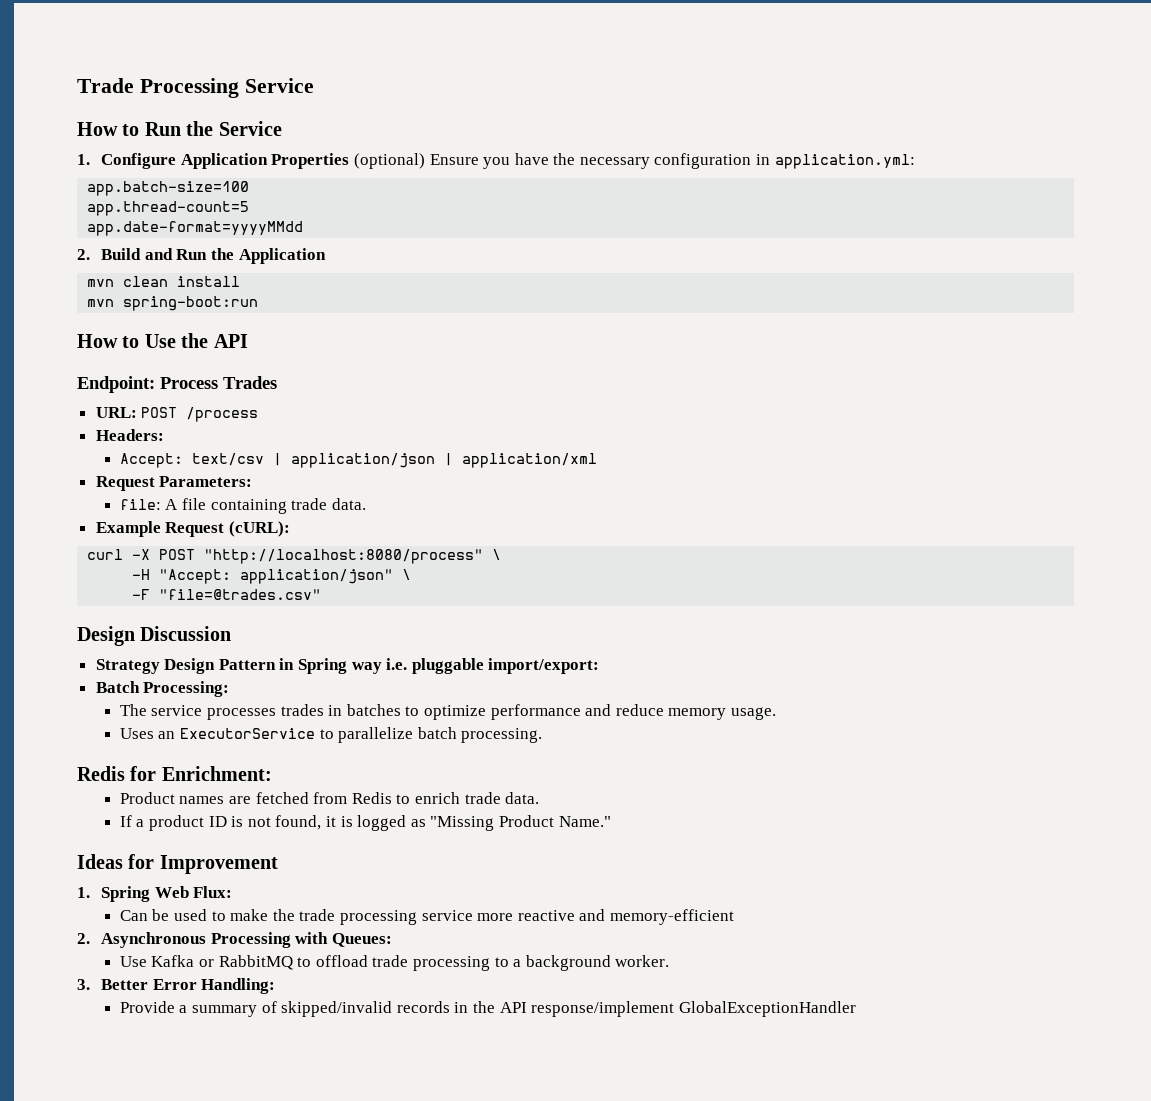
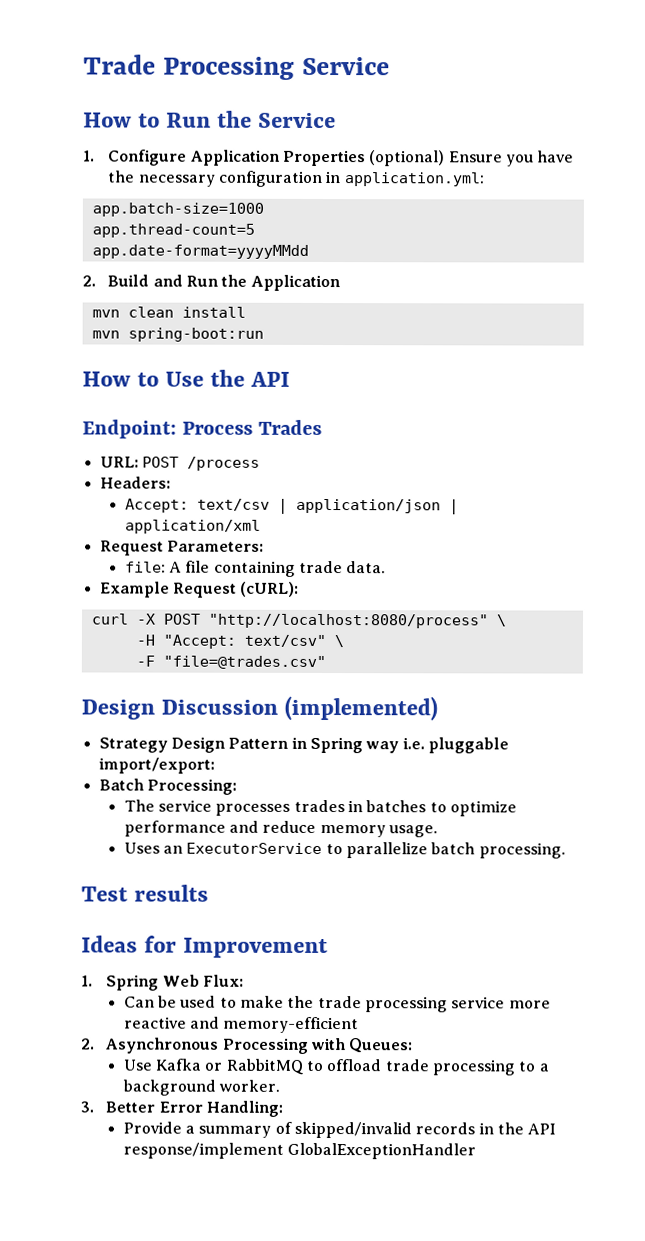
- app.batch-size=100
+ app.batch-size=1000
- -H "Accept: application/json" \
+ -H "Accept: text/csv" \
- Design Discussion
+ Design Discussion (implemented)
- Redis for Enrichment:
- Product names are fetched from Redis to enrich trade data.
- If a product ID is not found, it is logged as "Missing Product Name."
+ Test results

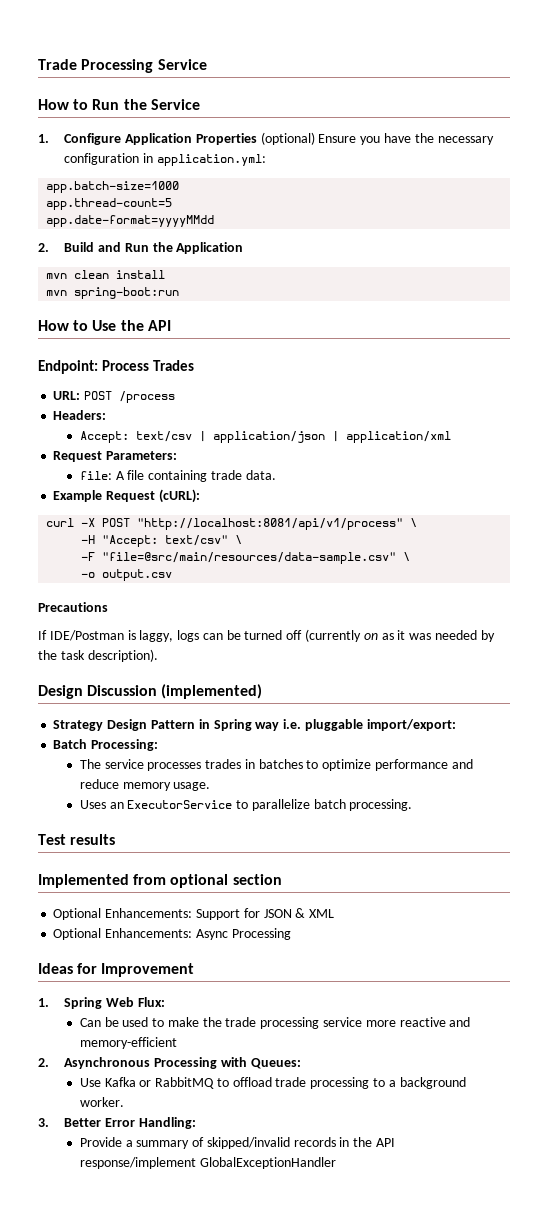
- curl -X POST "http://localhost:8080/process" \
+ curl -X POST "http://localhost:8081/api/v1/process" \
- -F "file=@trades.csv"
+ -F "file=@src/main/resources/data-sample.csv" \
+ -o output.csv
+ Precautions
+ If IDE/Postman is laggy, logs can be turned off (currently on as it was needed by the task description).
+ Implemented from optional section
+ Optional Enhancements: Support for JSON & XML
+ Optional Enhancements: Async Processing

